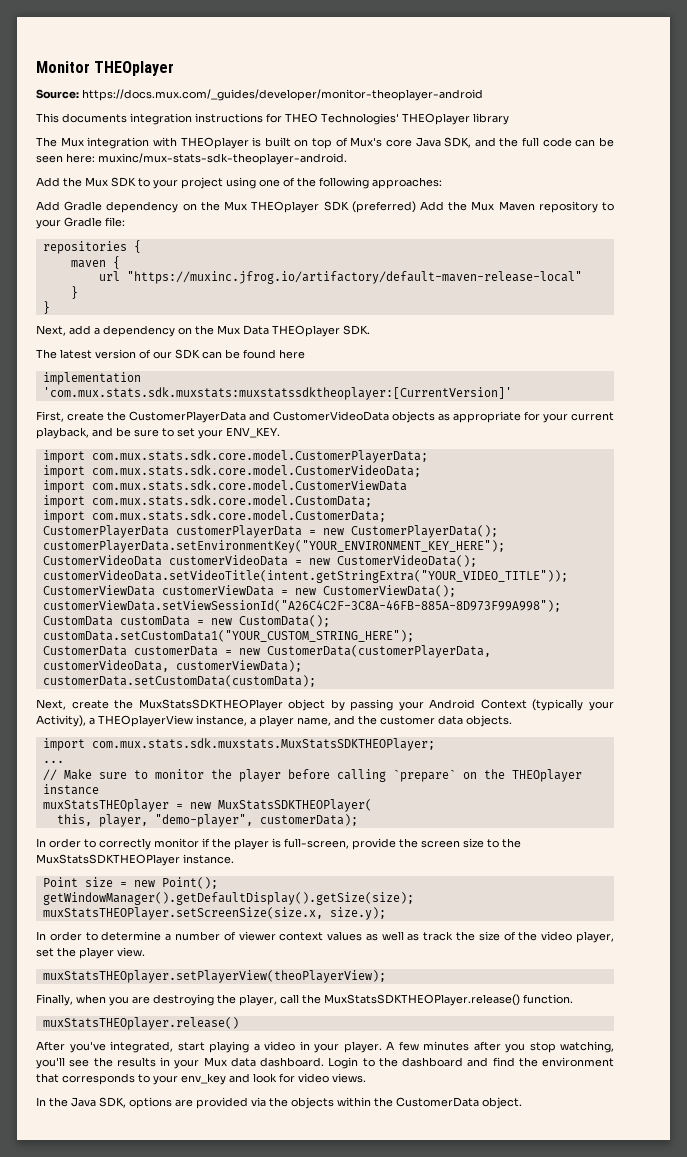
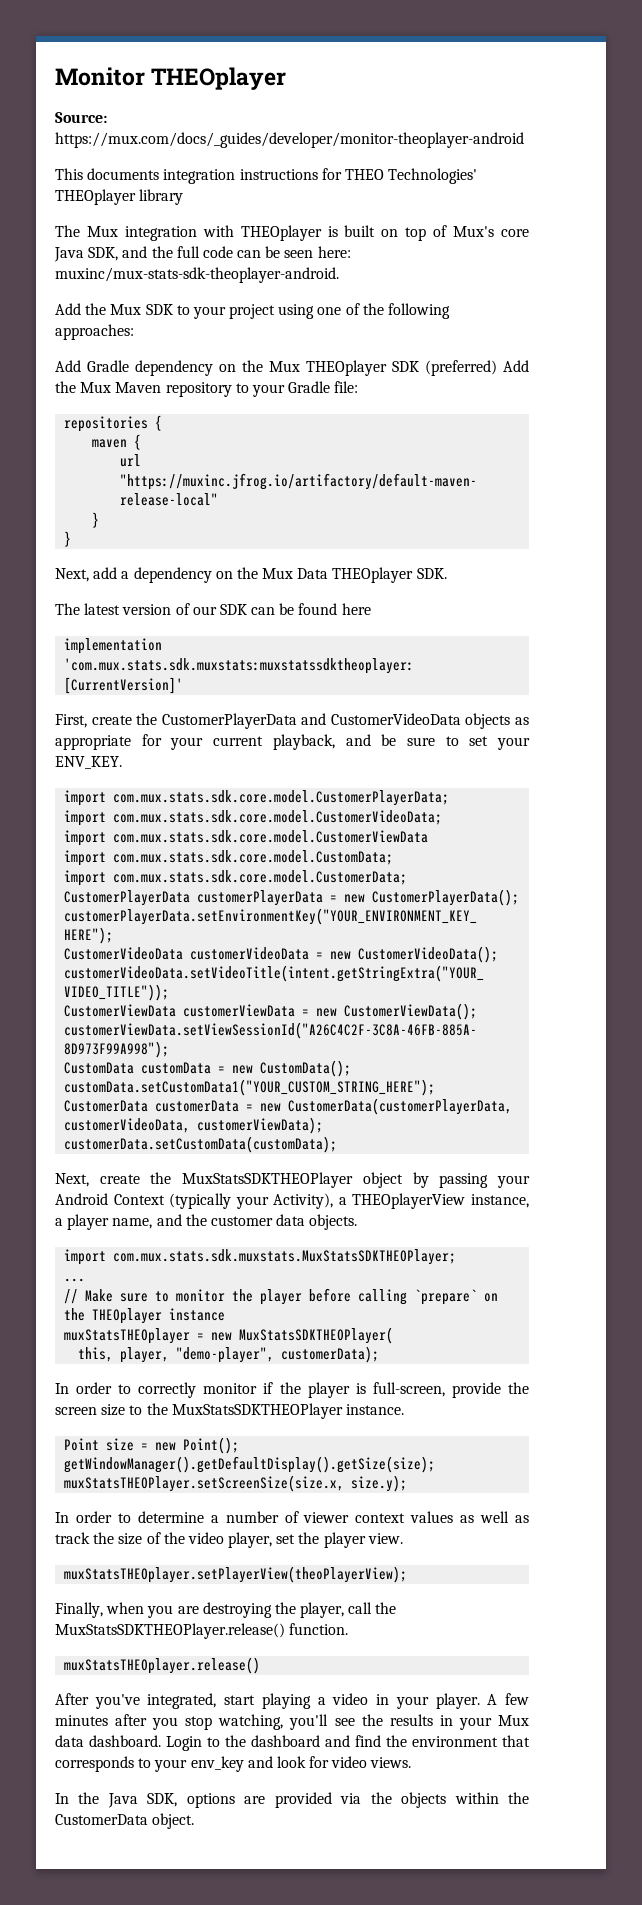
- Source: https://docs.mux.com/_guides/developer/monitor-theoplayer-android
+ Source: https://mux.com/docs/_guides/developer/monitor-theoplayer-android

